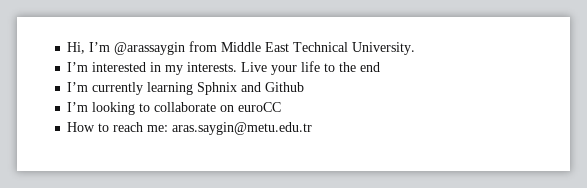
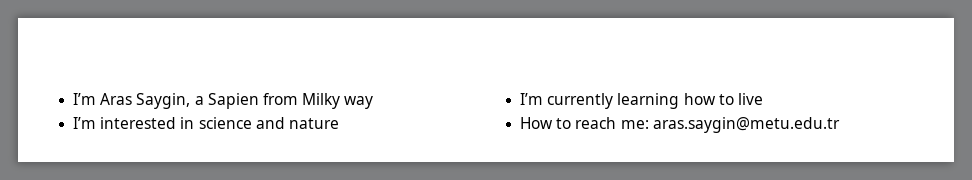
- Hi, I’m @arassaygin from Middle East Technical University.
- I’m interested in my interests. Live your life to the end
- I’m currently learning Sphnix and Github
- I’m looking to collaborate on euroCC
+ I’m Aras Saygin, a Sapien from Milky way
+ I’m interested in science and nature
+ I’m currently learning how to live

